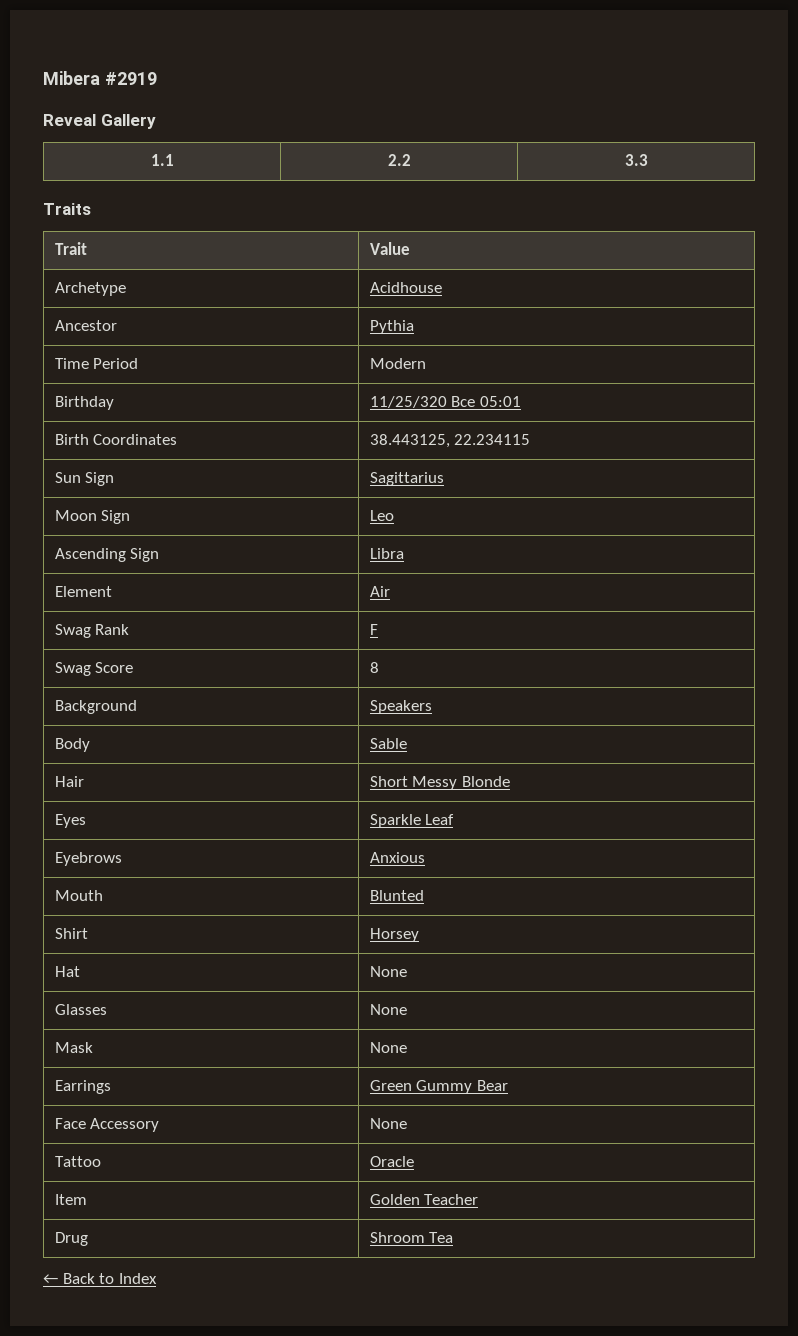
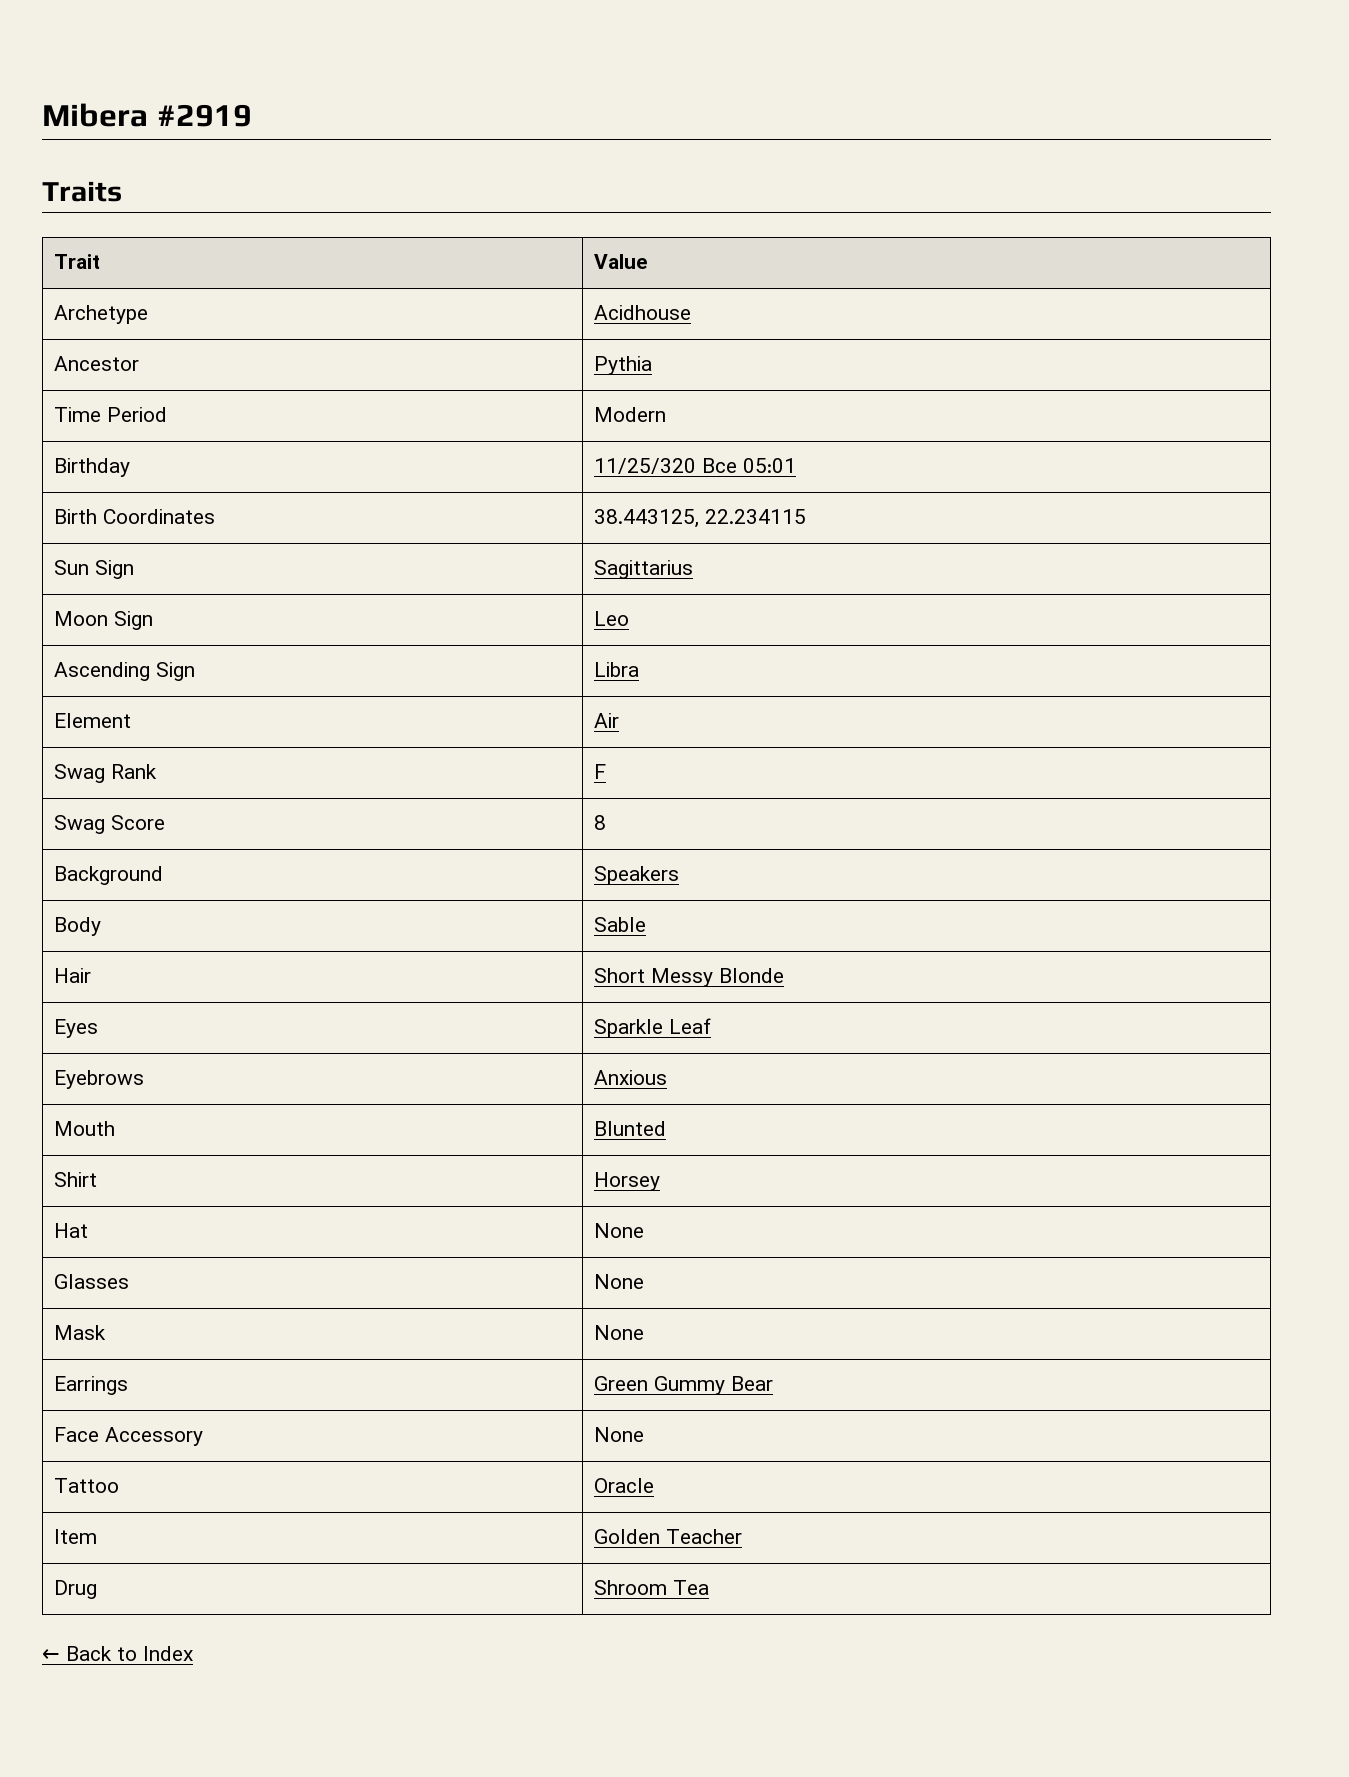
- Reveal Gallery
- 1.1 | 2.2 | 3.3

